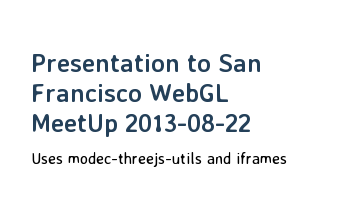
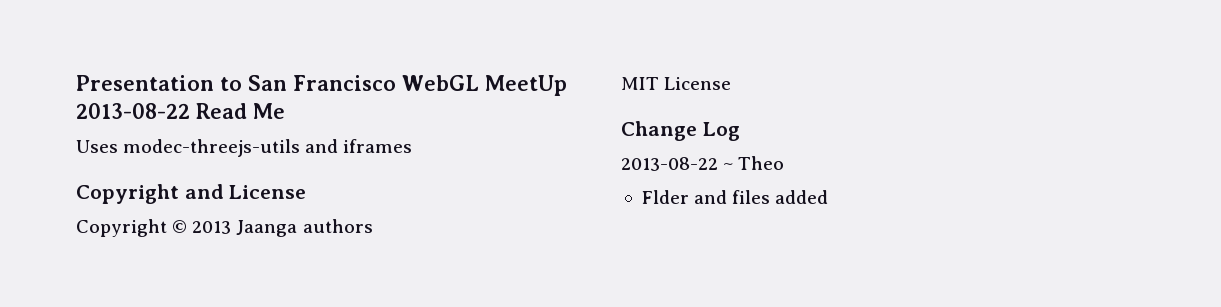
- Presentation to San Francisco WebGL MeetUp 2013-08-22
+ Presentation to San Francisco WebGL MeetUp 2013-08-22 Read Me
+ Copyright and License
+ Copyright © 2013 Jaanga authors
+ MIT License
+ Change Log
+ 2013-08-22 ~ Theo
+ Flder and files added

